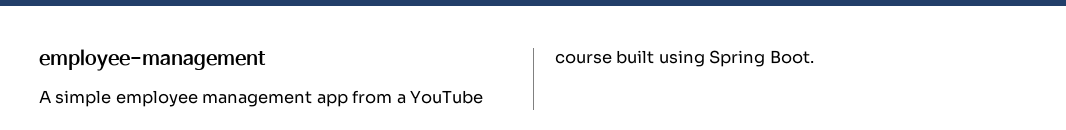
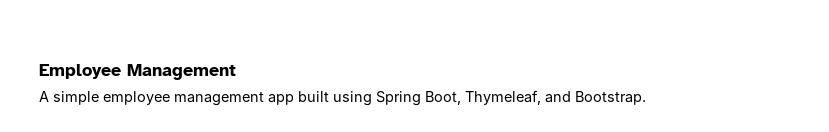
- employee-management
+ Employee Management
- A simple employee management app from a YouTube course built using Spring Boot.
+ A simple employee management app built using Spring Boot, Thymeleaf, and Bootstrap.

